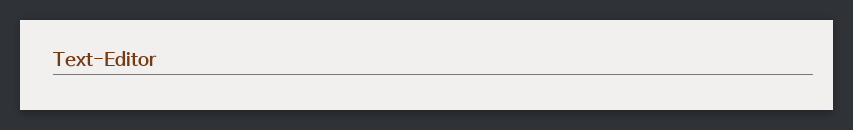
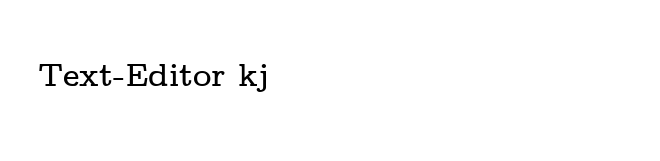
- Text-Editor
+ Text-Editor kj

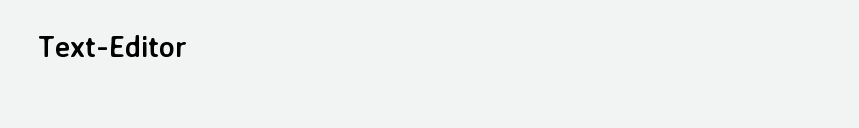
- Text-Editor kj
+ Text-Editor

